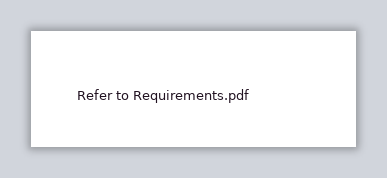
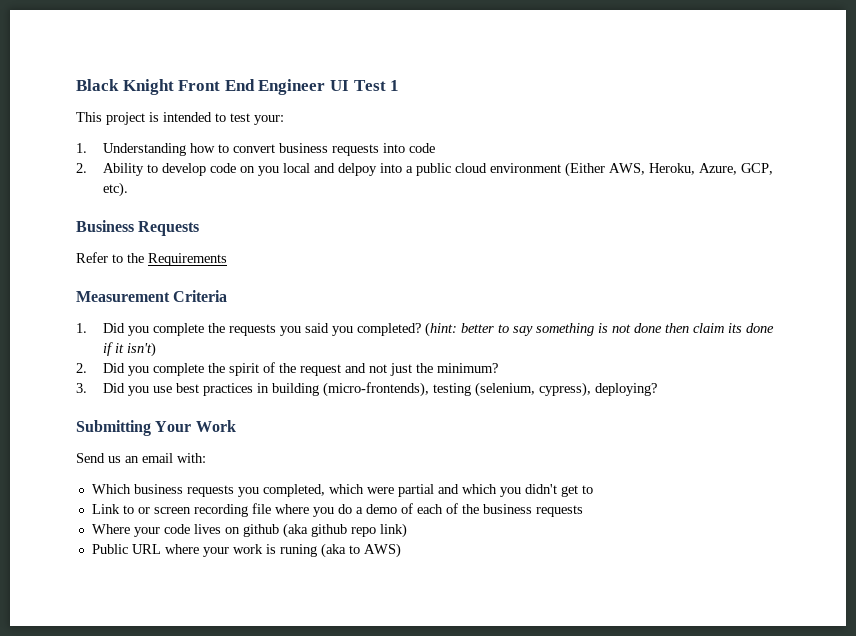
- Refer to Requirements.pdf
+ Black Knight Front End Engineer UI Test 1
+ This project is intended to test your:
+ 1. Understanding how to convert business requests into code
+ 2. Ability to develop code on you local and delpoy into a public cloud environment (Either AWS, Heroku, Azure, GCP, etc).
+ Business Requests
+ Refer to the Requirements
+ Measurement Criteria
+ 1. Did you complete the requests you said you completed? (hint: better to say something is not done then claim its done if it isn't)
+ 2. Did you complete the spirit of the request and not just the minimum?
+ 3. Did you use best practices in building (micro-frontends), testing (selenium, cypress), deploying?
+ Submitting Your Work
+ Send us an email with:
+ Which business requests you completed, which were partial and which you didn't get to
+ Link to or screen recording file where you do a demo of each of the business requests
+ Where your code lives on github (aka github repo link)
+ Public URL where your work is runing (aka to AWS)

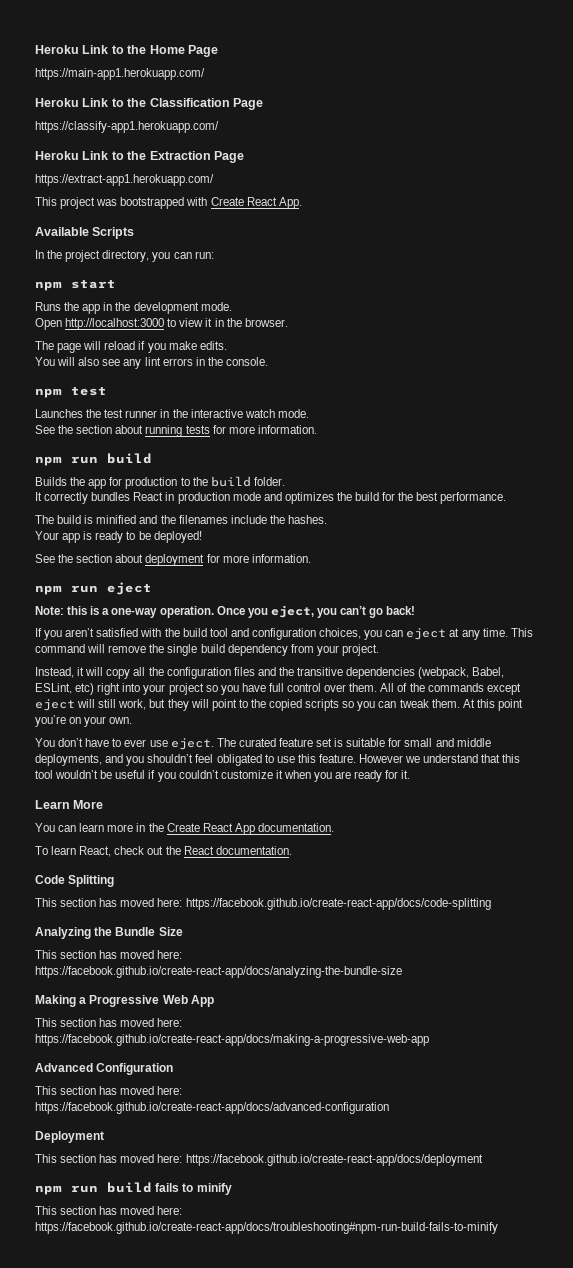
- Black Knight Front End Engineer UI Test 1
- This project is intended to test your:
- 1. Understanding how to convert business requests into code
- 2. Ability to develop code on you local and delpoy into a public cloud environment (Either AWS, Heroku, Azure, GCP, etc).
- Business Requests
- Refer to the Requirements
- Measurement Criteria
- 1. Did you complete the requests you said you completed? (hint: better to say something is not done then claim its done if it isn't)
- 2. Did you complete the spirit of the request and not just the minimum?
- 3. Did you use best practices in building (micro-frontends), testing (selenium, cypress), deploying?
- Submitting Your Work
- Send us an email with:
- Which business requests you completed, which were partial and which you didn't get to
- Link to or screen recording file where you do a demo of each of the business requests
- Where your code lives on github (aka github repo link)
- Public URL where your work is runing (aka to AWS)
+ Heroku Link to the Home Page
+ https://main-app1.herokuapp.com/
+ Heroku Link to the Classification Page
+ https://classify-app1.herokuapp.com/
+ Heroku Link to the Extraction Page
+ https://extract-app1.herokuapp.com/
+ This project was bootstrapped with Create React App.
+ Available Scripts
+ In the project directory, you can run:
+ npm start
+ Runs the app in the development mode.
+ Open http://localhost:3000 to view it in the browser.
+ The page will reload if you make edits.
+ You will also see any lint errors in the console.
+ npm test
+ Launches the test runner in the interactive watch mode.
+ See the section about running tests for more information.
+ npm run build
+ Builds the app for production to the build folder.
+ It correctly bundles React in production mode and optimizes the build for the best performance.
+ The build is minified and the filenames include the hashes.
+ Your app is ready to be deployed!
+ See the section about deployment for more information.
+ npm run eject
+ Note: this is a one-way operation. Once you eject, you can’t go back!
+ If you aren’t satisfied with the build tool and configuration choices, you can eject at any time. This command will remove the single build dependency from your project.
+ Instead, it will copy all the configuration files and the transitive dependencies (webpack, Babel, ESLint, etc) right into your project so you have full control over them. All of the commands except eject will still work, but they will point to the copied scripts so you can tweak them. At this point you’re on your own.
+ You don’t have to ever use eject. The curated feature set is suitable for small and middle deployments, and you shouldn’t feel obligated to use this feature. However we understand that this tool wouldn’t be useful if you couldn’t customize it when you are ready for it.
+ Learn More
+ You can learn more in the Create React App documentation.
+ To learn React, check out the React documentation.
+ Code Splitting
+ This section has moved here: https://facebook.github.io/create-react-app/docs/code-splitting
+ Analyzing the Bundle Size
+ This section has moved here: https://facebook.github.io/create-react-app/docs/analyzing-the-bundle-size
+ Making a Progressive Web App
+ This section has moved here: https://facebook.github.io/create-react-app/docs/making-a-progressive-web-app
+ Advanced Configuration
+ This section has moved here: https://facebook.github.io/create-react-app/docs/advanced-configuration
+ Deployment
+ This section has moved here: https://facebook.github.io/create-react-app/docs/deployment
+ npm run build fails to minify
+ This section has moved here: https://facebook.github.io/create-react-app/docs/troubleshooting#npm-run-build-fails-to-minify

